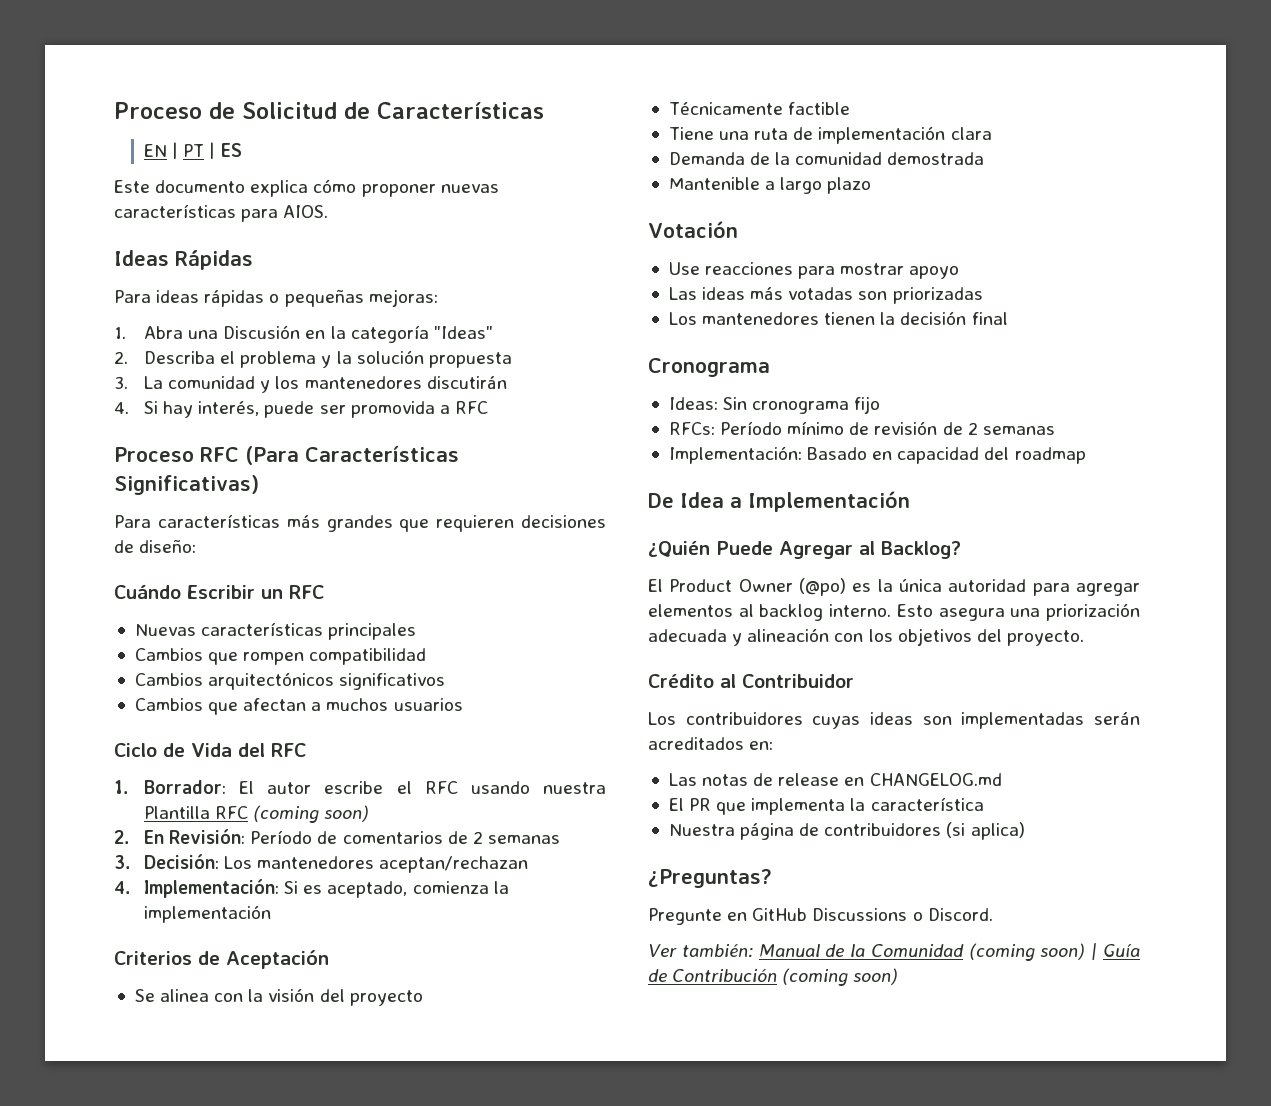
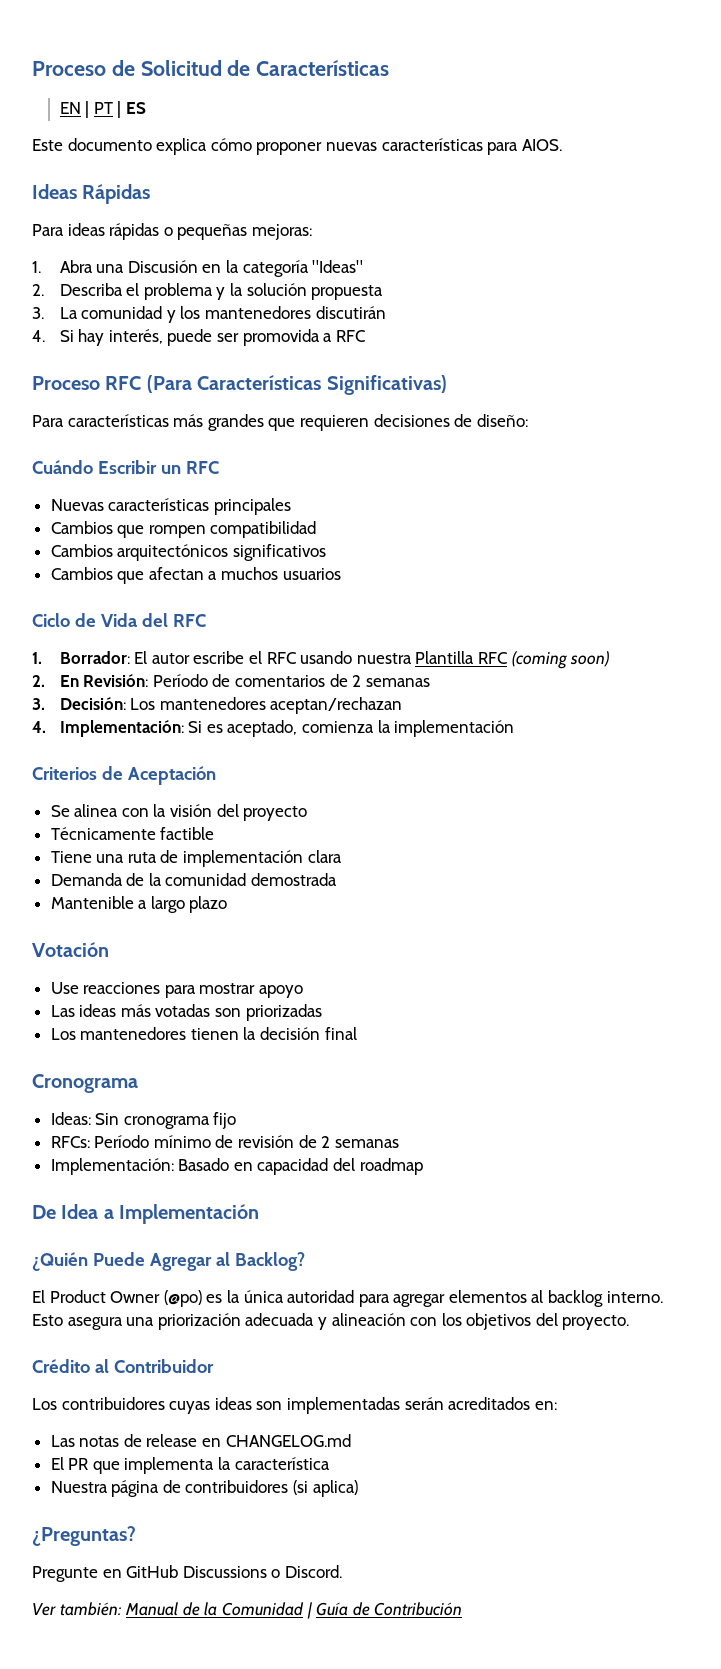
- Ver también: Manual de la Comunidad (coming soon) | Guía de Contribución (coming soon)
+ Ver también: Manual de la Comunidad | Guía de Contribución

